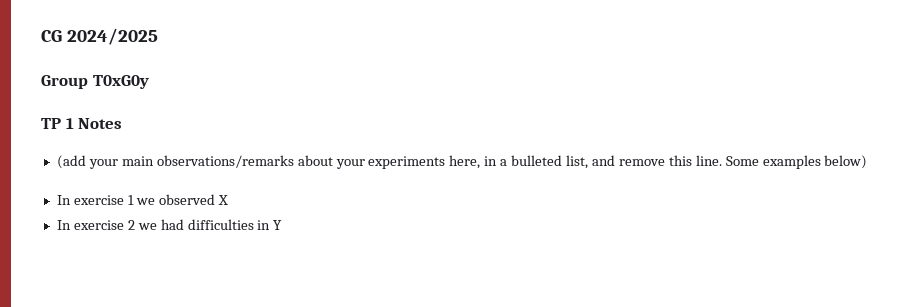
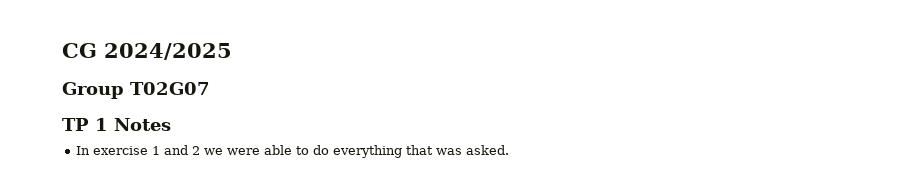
- Group T0xG0y
+ Group T02G07
- (add your main observations/remarks about your experiments here, in a bulleted list, and remove this line. Some examples below)
- In exercise 1 we observed X
- In exercise 2 we had difficulties in Y
+ In exercise 1 and 2 we were able to do everything that was asked.

